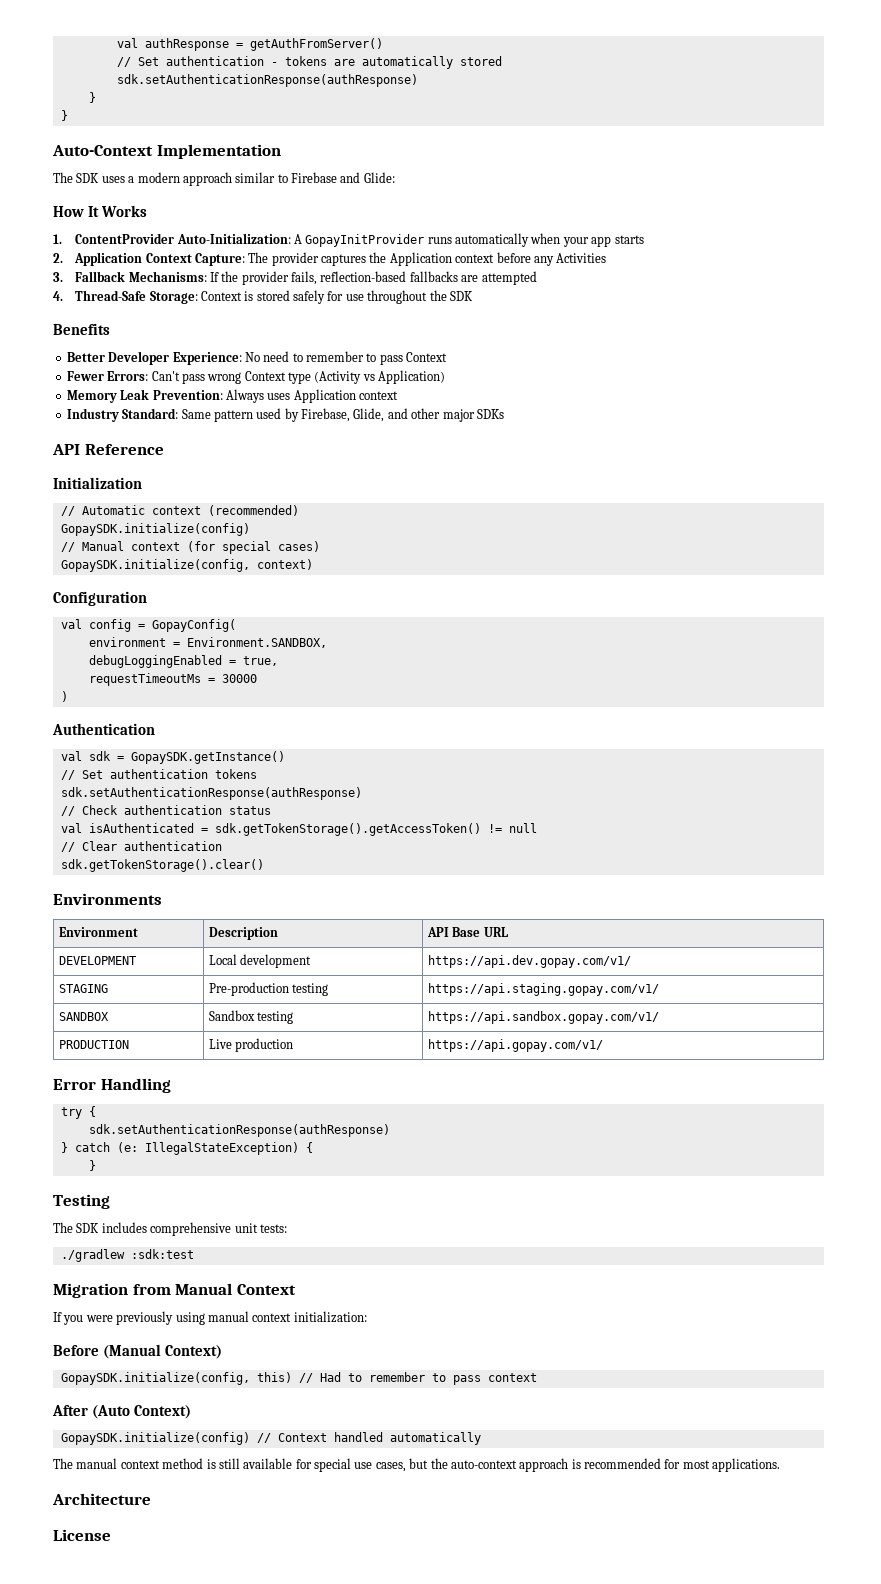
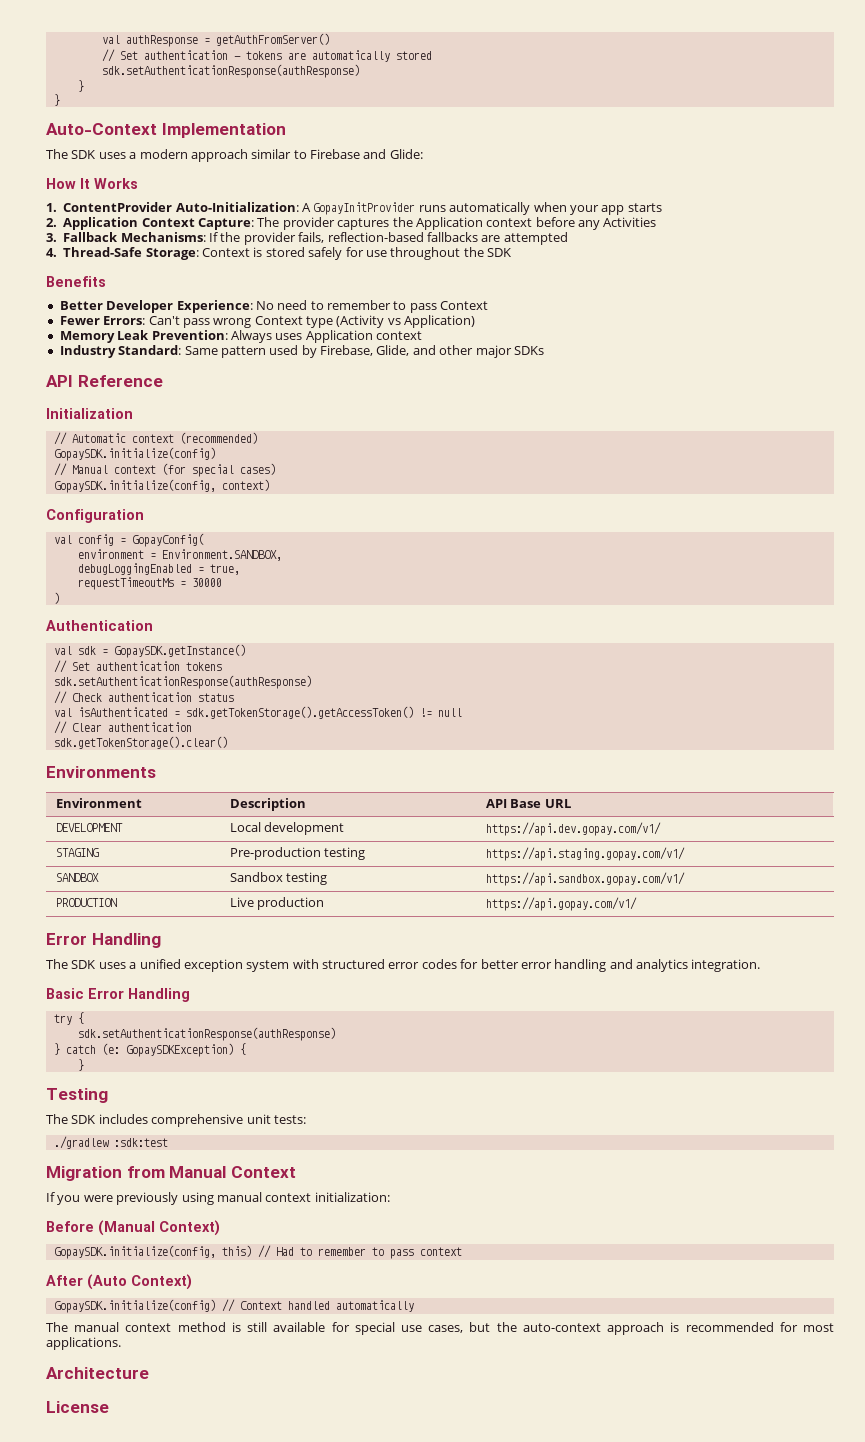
+ The SDK uses a unified exception system with structured error codes for better error handling and analytics integration.
+ Basic Error Handling
- } catch (e: IllegalStateException) {
+ } catch (e: GopaySDKException) {

